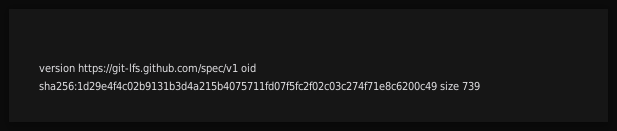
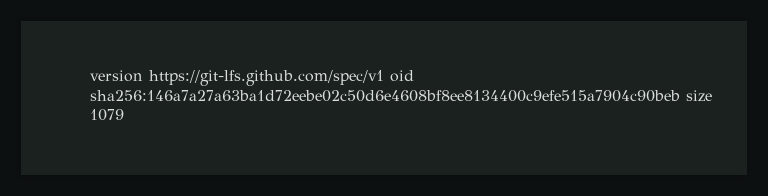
- version https://git-lfs.github.com/spec/v1 oid sha256:1d29e4f4c02b9131b3d4a215b4075711fd07f5fc2f02c03c274f71e8c6200c49 size 739
+ version https://git-lfs.github.com/spec/v1 oid sha256:146a7a27a63ba1d72eebe02c50d6e4608bf8ee8134400c9efe515a7904c90beb size 1079

